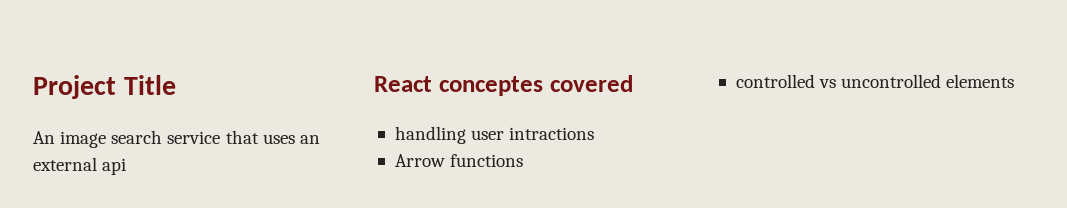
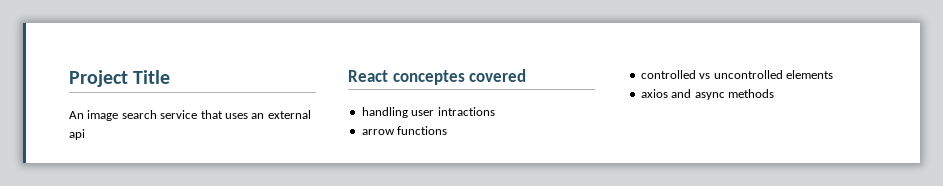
- Arrow functions
+ arrow functions
+ axios and async methods

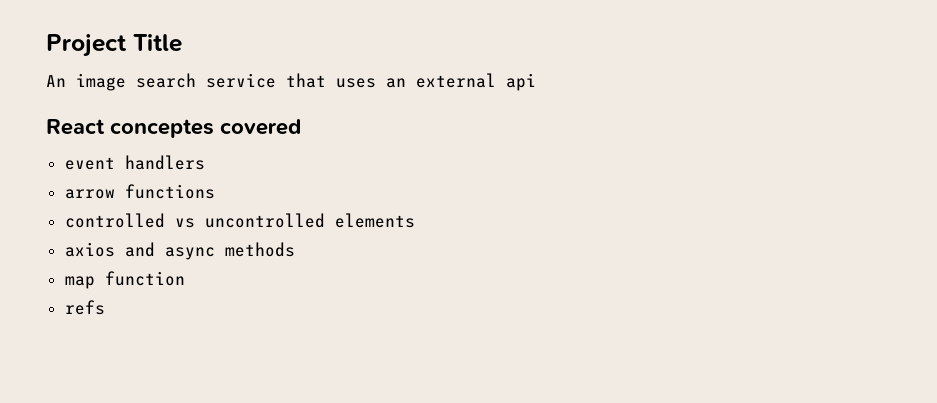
- handling user intractions
+ event handlers
+ map function
+ refs

